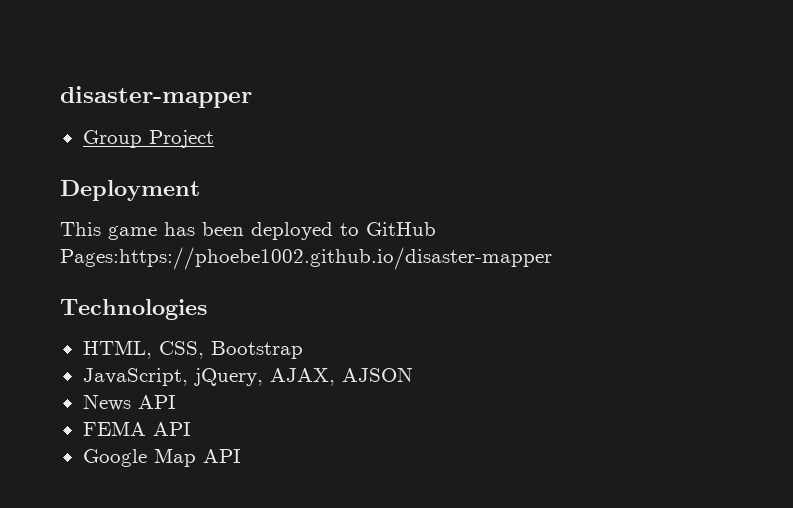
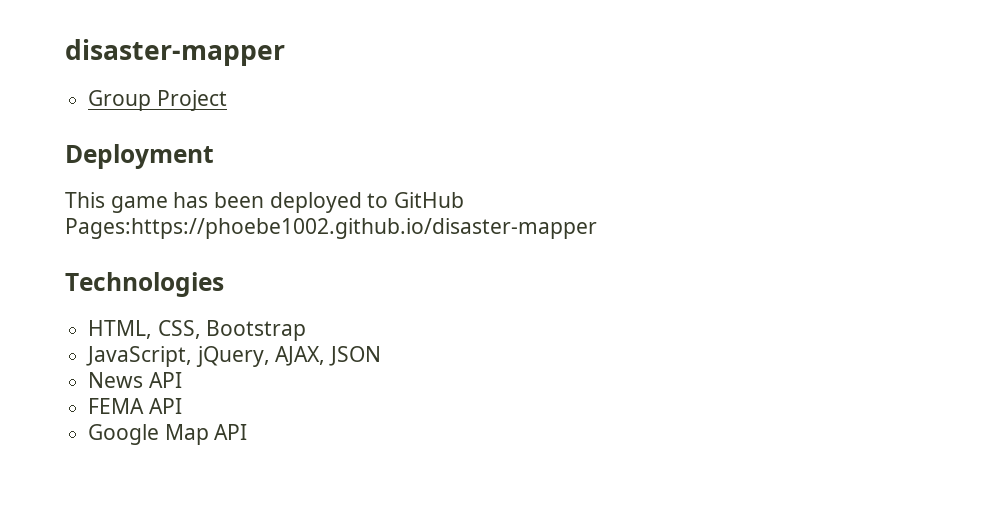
- JavaScript, jQuery, AJAX, AJSON
+ JavaScript, jQuery, AJAX, JSON

